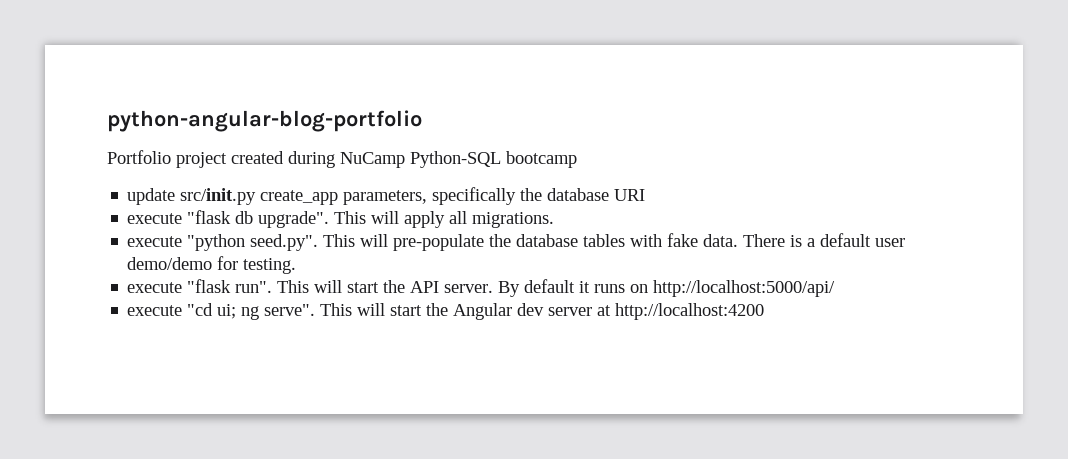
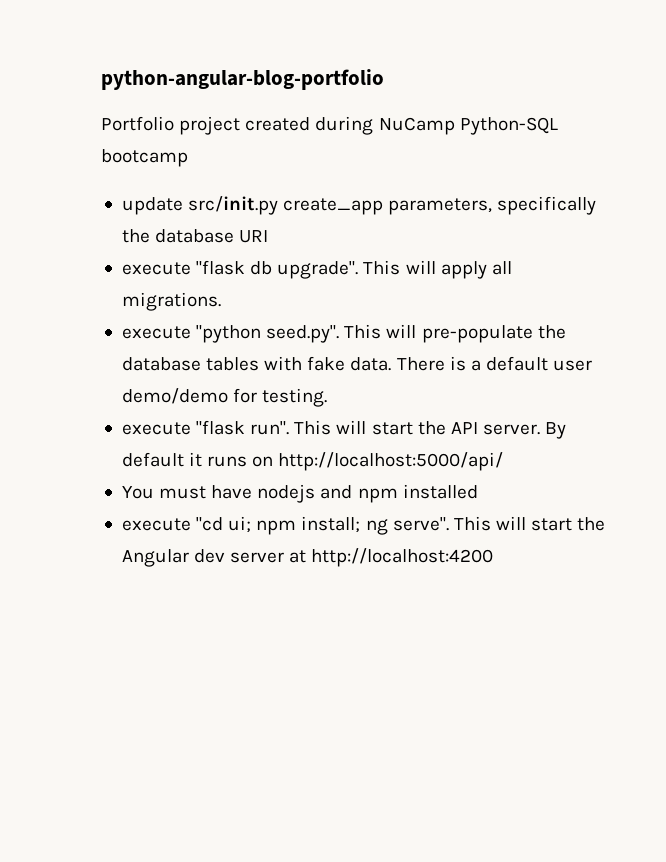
+ You must have nodejs and npm installed
- execute "cd ui; ng serve".
+ execute "cd ui; npm install; ng serve".

